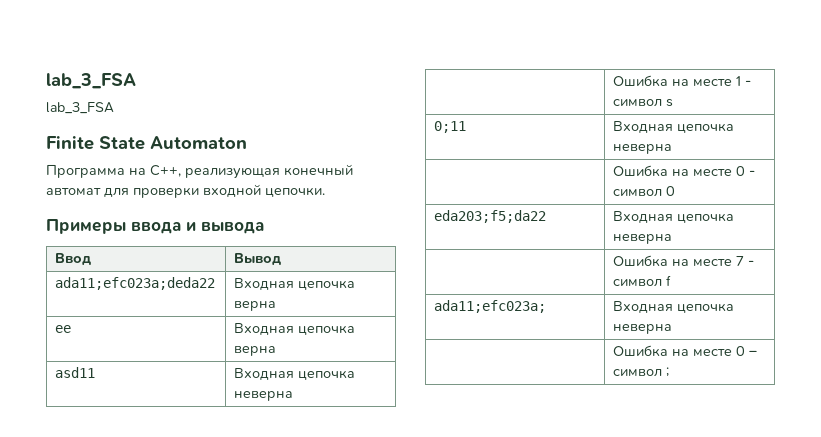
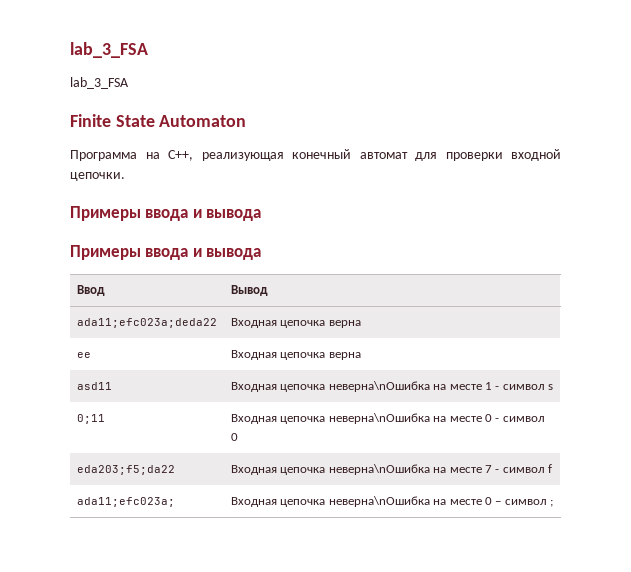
  Программа на C++, реализующая конечный автомат для проверки входной цепочки.
+ Примеры ввода и вывода
- asd11 | Входная цепочка неверна
- | Ошибка на месте 1 - символ s
+ asd11 | Входная цепочка неверна\nОшибка на месте 1 - символ s
- 0;11 | Входная цепочка неверна
- | Ошибка на месте 0 - символ 0
+ 0;11 | Входная цепочка неверна\nОшибка на месте 0 - символ 0
- eda203;f5;da22 | Входная цепочка неверна
- | Ошибка на месте 7 - символ f
+ eda203;f5;da22 | Входная цепочка неверна\nОшибка на месте 7 - символ f
- ada11;efc023a; | Входная цепочка неверна
- | Ошибка на месте 0 – символ ;
+ ada11;efc023a; | Входная цепочка неверна\nОшибка на месте 0 – символ ;

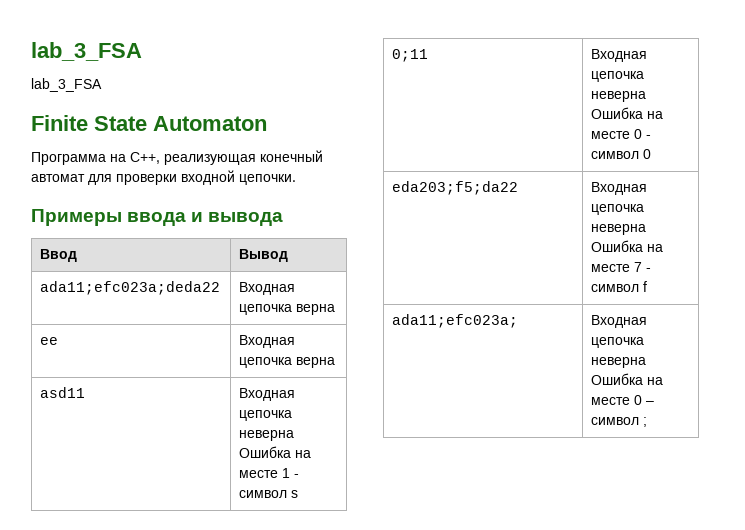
  Программа на C++, реализующая конечный автомат для проверки входной цепочки.
- Примеры ввода и вывода
- asd11 | Входная цепочка неверна\nОшибка на месте 1 - символ s
+ asd11 | Входная цепочка неверна Ошибка на месте 1 - символ s
- 0;11 | Входная цепочка неверна\nОшибка на месте 0 - символ 0
+ 0;11 | Входная цепочка неверна Ошибка на месте 0 - символ 0
- eda203;f5;da22 | Входная цепочка неверна\nОшибка на месте 7 - символ f
+ eda203;f5;da22 | Входная цепочка неверна Ошибка на месте 7 - символ f
- ada11;efc023a; | Входная цепочка неверна\nОшибка на месте 0 – символ ;
+ ada11;efc023a; | Входная цепочка неверна Ошибка на месте 0 – символ ;

